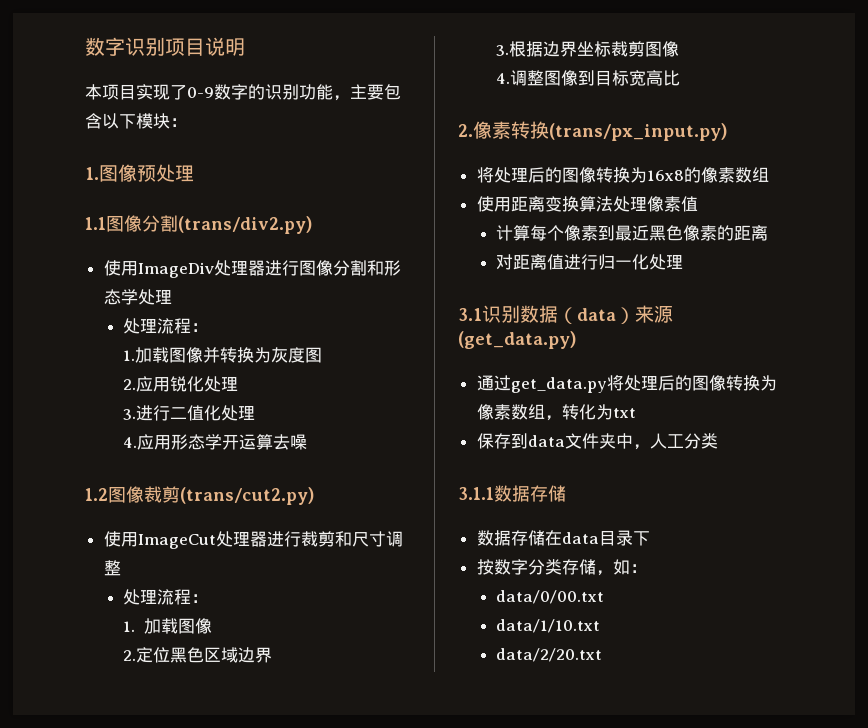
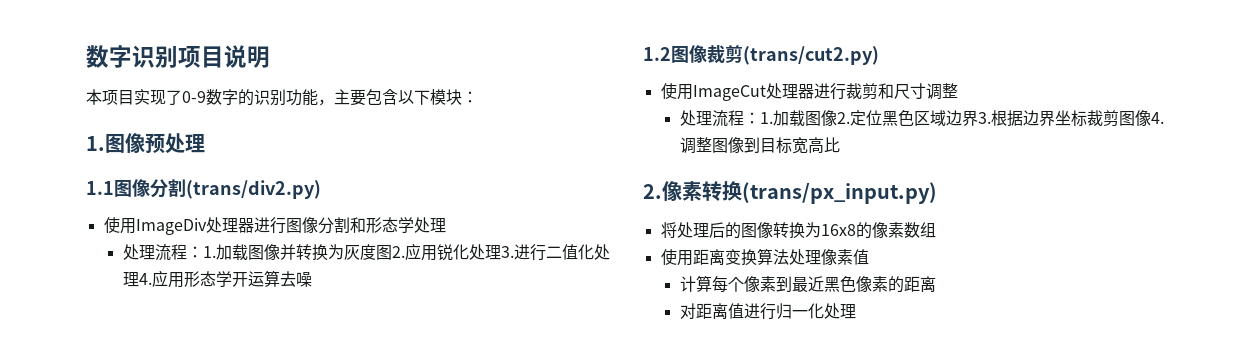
  使用ImageDiv处理器进行图像分割和形态学处理
- 处理流程：
- 1.加载图像并转换为灰度图
- 2.应用锐化处理
- 3.进行二值化处理
- 4.应用形态学开运算去噪
+ 处理流程：1.加载图像并转换为灰度图2.应用锐化处理3.进行二值化处理4.应用形态学开运算去噪
  使用ImageCut处理器进行裁剪和尺寸调整
- 处理流程：
- 1.加载图像
- 2.定位黑色区域边界
- 3.根据边界坐标裁剪图像
- 4.调整图像到目标宽高比
+ 处理流程：1.加载图像2.定位黑色区域边界3.根据边界坐标裁剪图像4.调整图像到目标宽高比
- 3.1识别数据（data）来源(get_data.py)
- 通过get_data.py将处理后的图像转换为像素数组，转化为txt
- 保存到data文件夹中，人工分类
- 3.1.1数据存储
- 数据存储在data目录下
- 按数字分类存储，如：
- data/0/00.txt
- data/1/10.txt
- data/2/20.txt

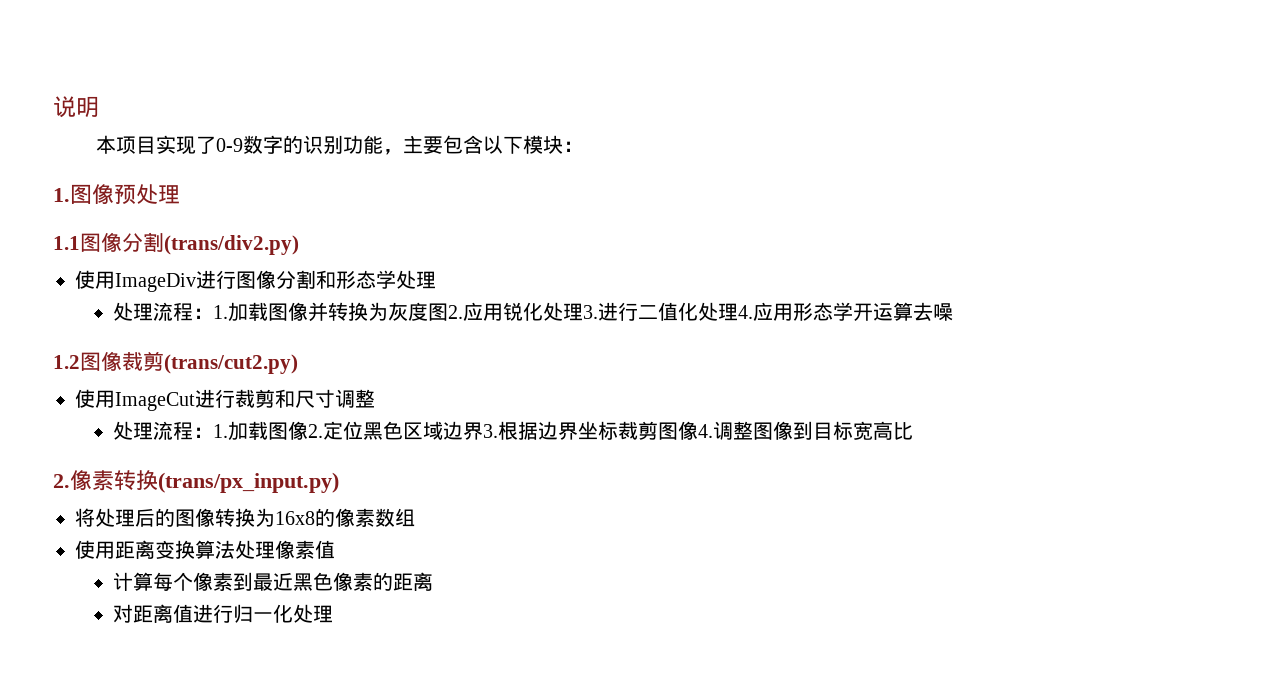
- 数字识别项目说明
+ 说明
- 使用ImageDiv处理器进行图像分割和形态学处理
+ 使用ImageDiv进行图像分割和形态学处理
- 使用ImageCut处理器进行裁剪和尺寸调整
+ 使用ImageCut进行裁剪和尺寸调整

